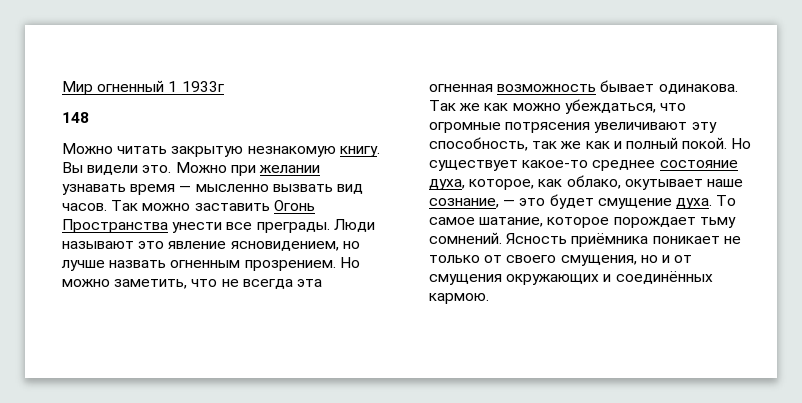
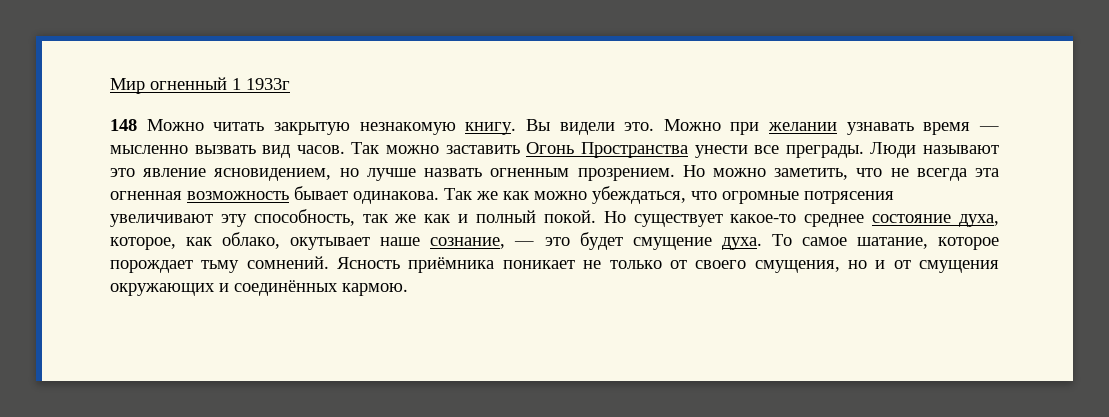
- 148
- Можно читать закрытую незнакомую книгу.
+ 148 Можно читать закрытую незнакомую книгу.

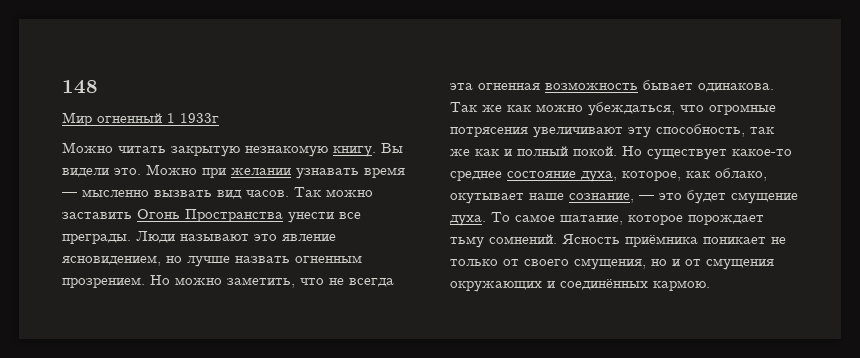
+ 148
- 148 Можно читать закрытую незнакомую книгу.
+ Можно читать закрытую незнакомую книгу.

